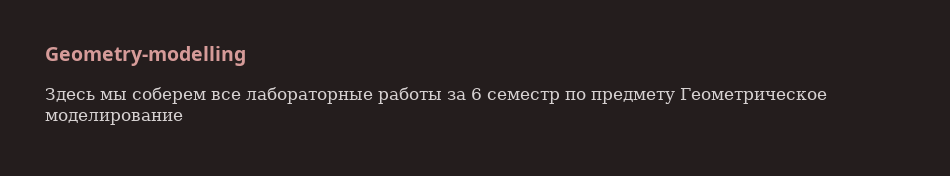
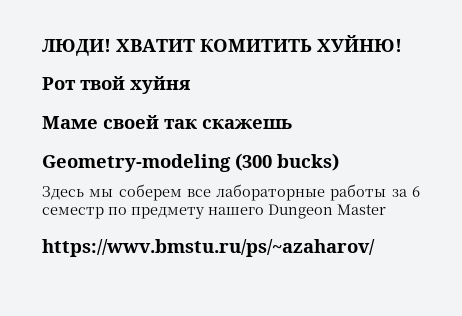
- Geometry-modelling
+ ЛЮДИ! ХВАТИТ КОМИТИТЬ ХУЙНЮ!
+ Рот твой хуйня
+ Маме своей так скажешь
+ Geometry-modeling (300 bucks)
- Здесь мы соберем все лабораторные работы за 6 семестр по предмету Геометрическое моделирование
+ Здесь мы соберем все лабораторные работы за 6 семестр по предмету нашего Dungeon Master
+ https://wwv.bmstu.ru/ps/~azaharov/

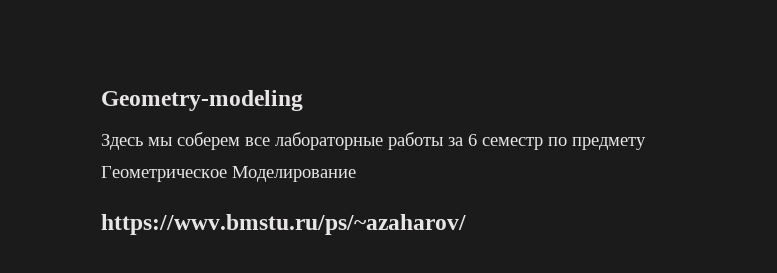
- ЛЮДИ! ХВАТИТ КОМИТИТЬ ХУЙНЮ!
- Рот твой хуйня
- Маме своей так скажешь
- Geometry-modeling (300 bucks)
+ Geometry-modeling
- Здесь мы соберем все лабораторные работы за 6 семестр по предмету нашего Dungeon Master
+ Здесь мы соберем все лабораторные работы за 6 семестр по предмету Геометрическое Моделирование

